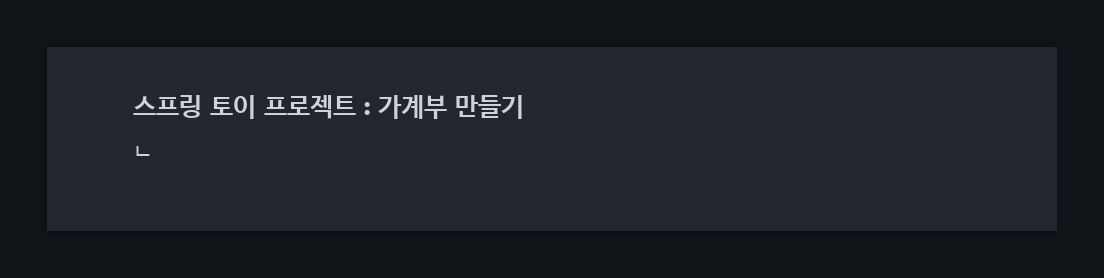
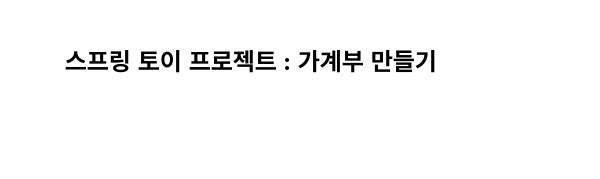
- ㄴ

